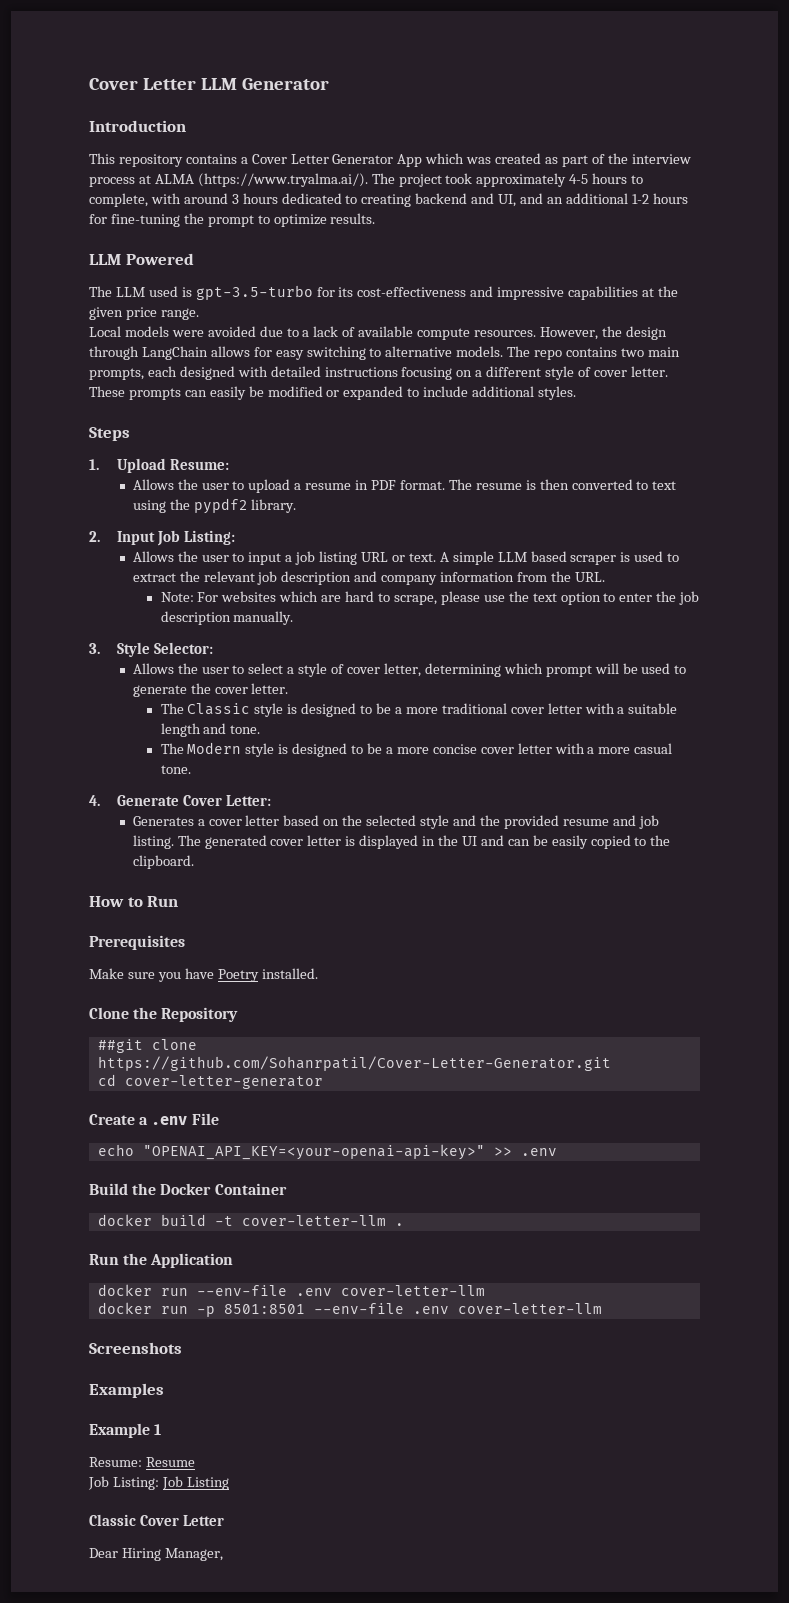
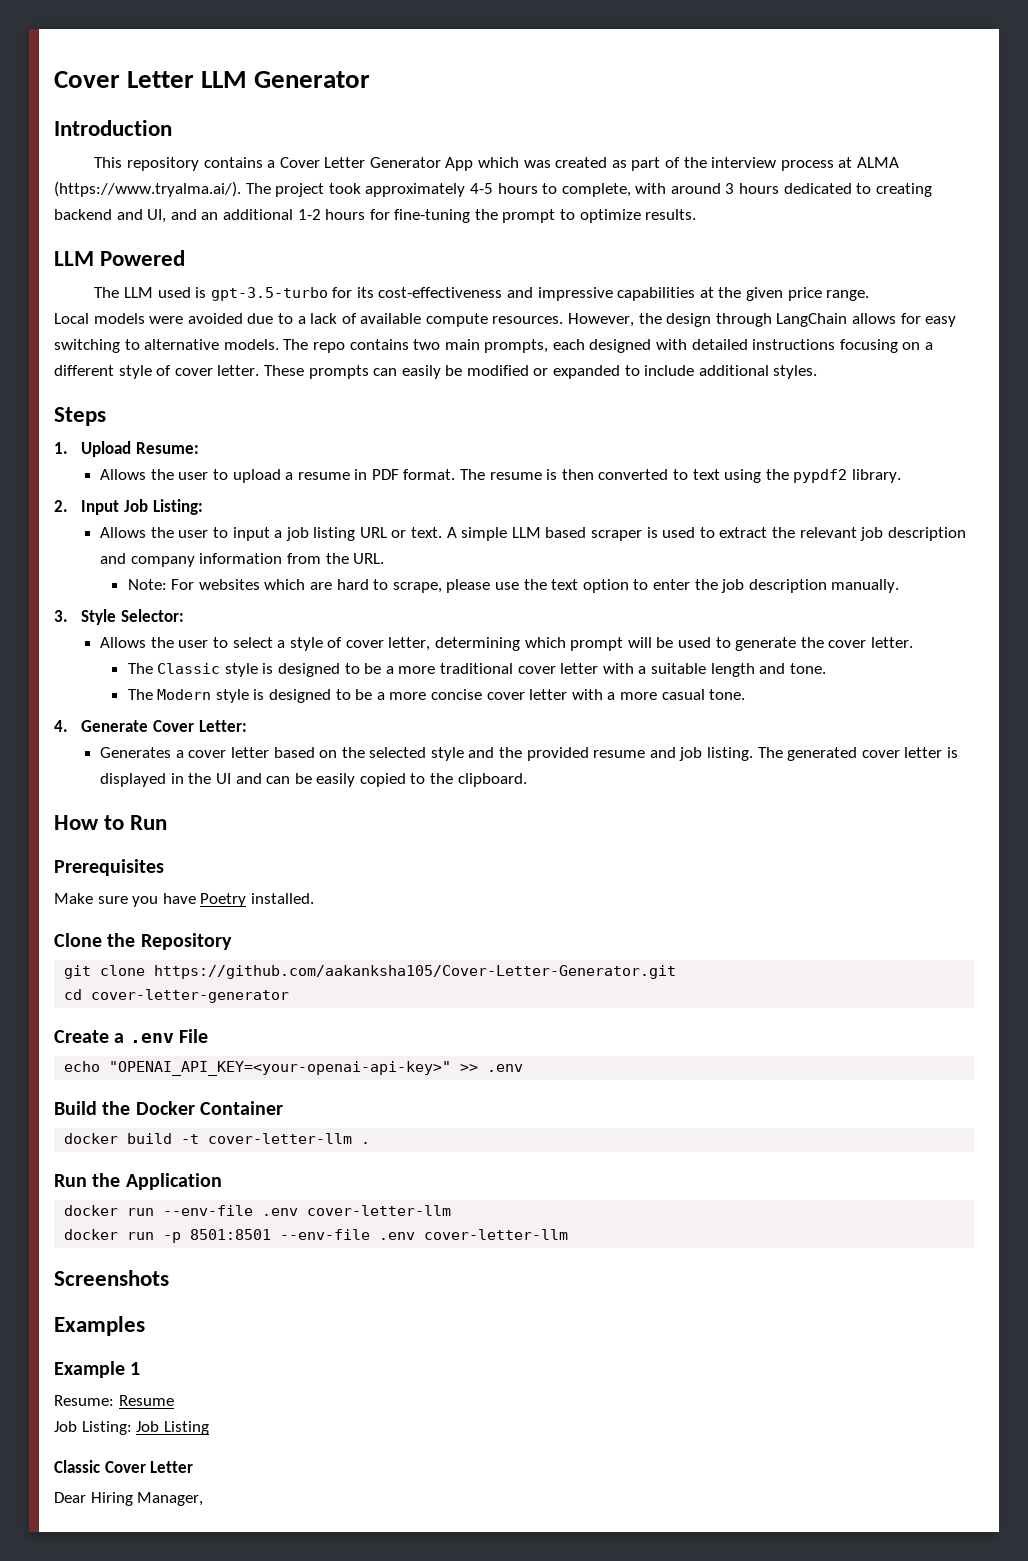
- ##git clone https://github.com/Sohanrpatil/Cover-Letter-Generator.git
+ git clone https://github.com/aakanksha105/Cover-Letter-Generator.git

